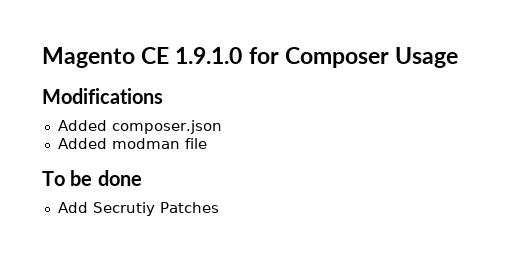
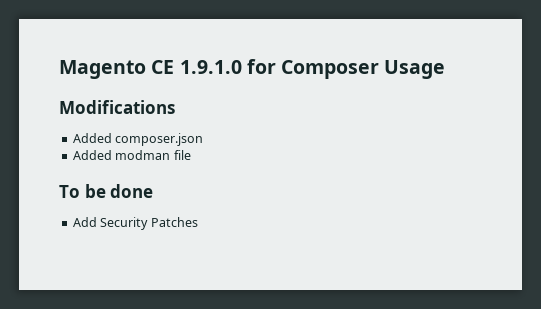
- Add Secrutiy Patches
+ Add Security Patches

